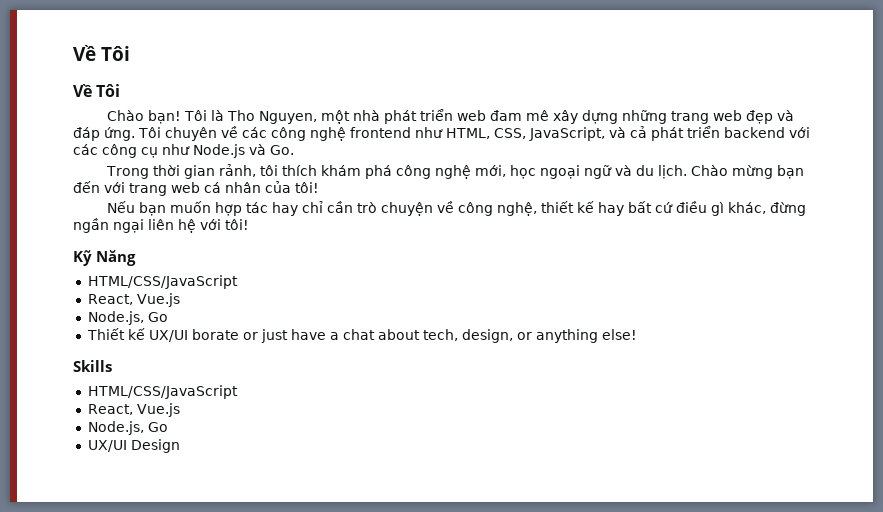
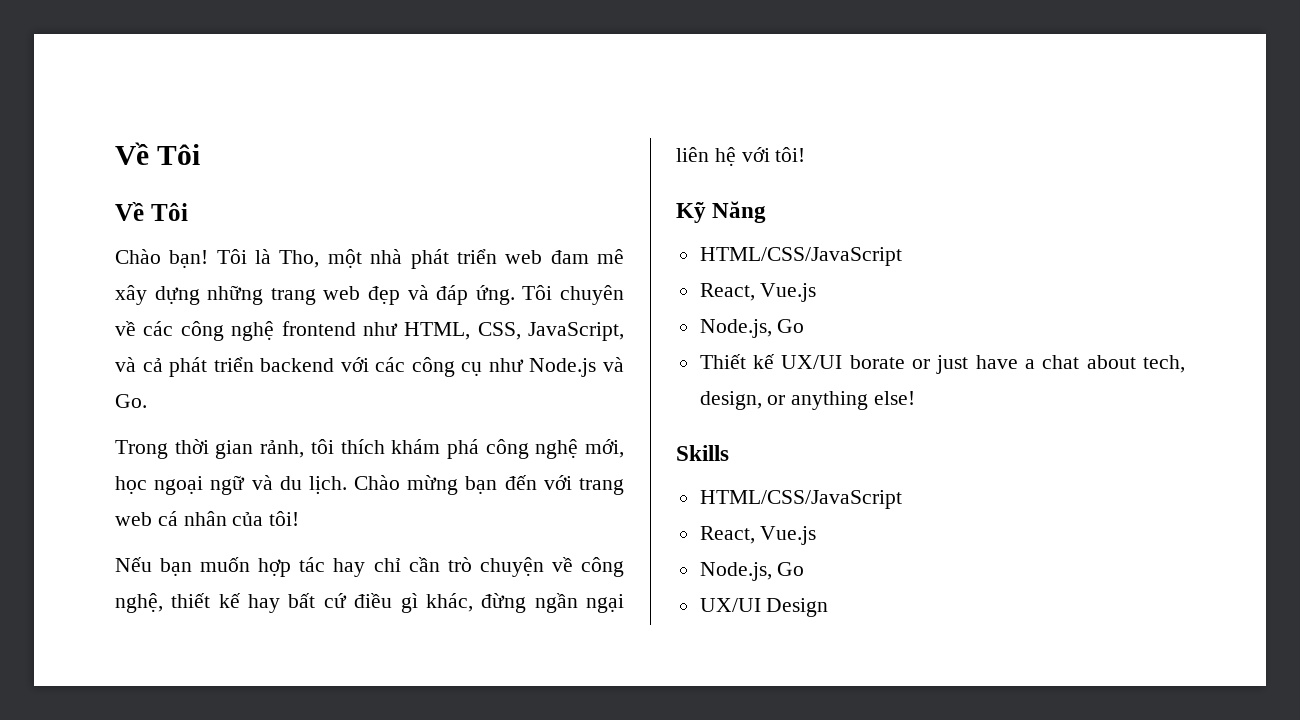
- Tôi là Tho Nguyen, một nhà phát triển web đam mê xây dựng những trang web đẹp và đáp ứng.
+ Tôi là Tho, một nhà phát triển web đam mê xây dựng những trang web đẹp và đáp ứng.

